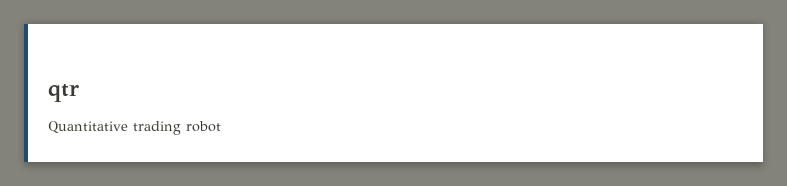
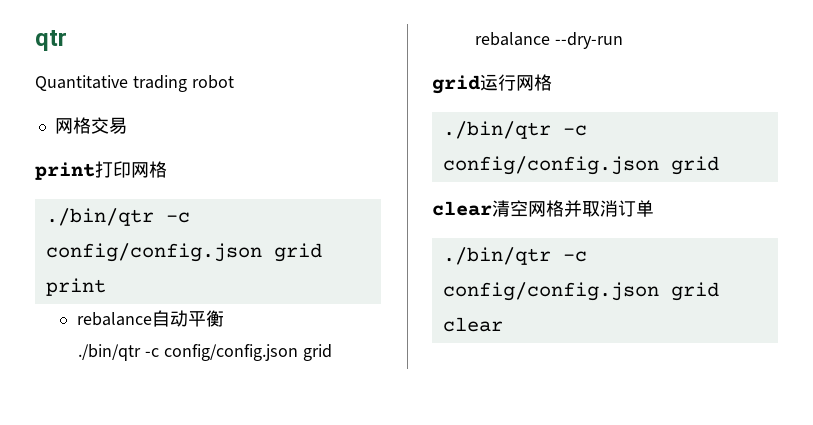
+ 网格交易
+ print打印网格
+ ./bin/qtr -c config/config.json grid print
+ rebalance自动平衡
+ ./bin/qtr -c config/config.json grid rebalance --dry-run
+ grid运行网格
+ ./bin/qtr -c config/config.json grid
+ clear清空网格并取消订单
+ ./bin/qtr -c config/config.json grid clear

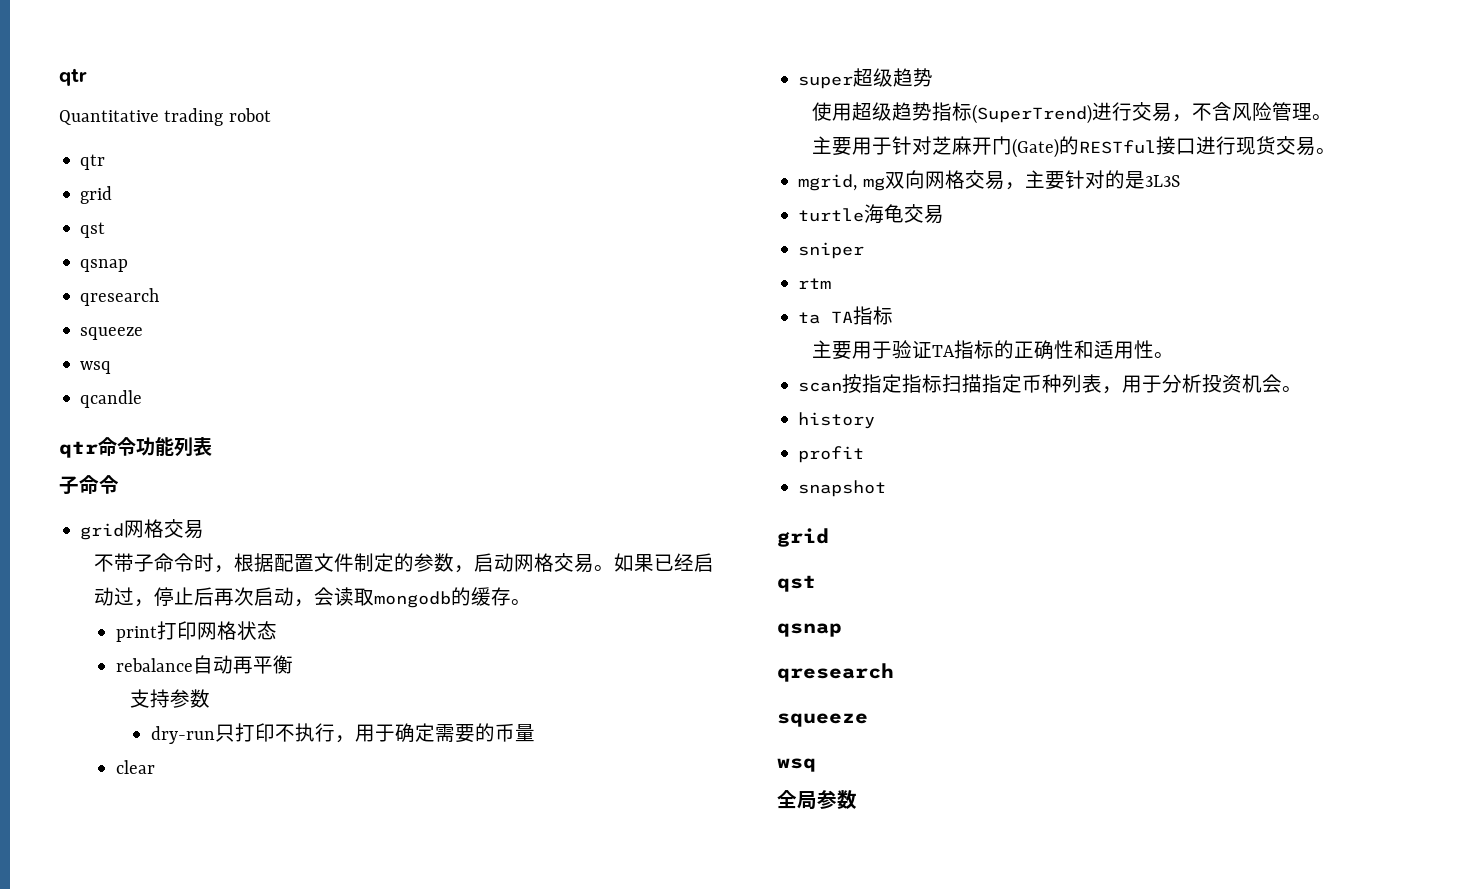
  Quantitative trading robot
- 网格交易
- print打印网格
- ./bin/qtr -c config/config.json grid print
+ qtr
+ grid
+ qst
+ qsnap
+ qresearch
+ squeeze
+ wsq
+ qcandle
+ qtr命令功能列表
+ 子命令
+ grid网格交易
+ 不带子命令时，根据配置文件制定的参数，启动网格交易。如果已经启动过，停止后再次启动，会读取mongodb的缓存。
+ print打印网格状态
- rebalance自动平衡
+ rebalance自动再平衡
- ./bin/qtr -c config/config.json grid rebalance --dry-run
- grid运行网格
- ./bin/qtr -c config/config.json grid
- clear清空网格并取消订单
- ./bin/qtr -c config/config.json grid clear
+ 支持参数
+ dry-run只打印不执行，用于确定需要的币量
+ clear
+ super超级趋势
+ 使用超级趋势指标(SuperTrend)进行交易，不含风险管理。
+ 主要用于针对芝麻开门(Gate)的RESTful接口进行现货交易。
+ mgrid, mg双向网格交易，主要针对的是3L3S
+ turtle海龟交易
+ sniper
+ rtm
+ ta TA指标
+ 主要用于验证TA指标的正确性和适用性。
+ scan按指定指标扫描指定币种列表，用于分析投资机会。
+ history
+ profit
+ snapshot
+ grid
+ qst
+ qsnap
+ qresearch
+ squeeze
+ wsq
+ 全局参数

